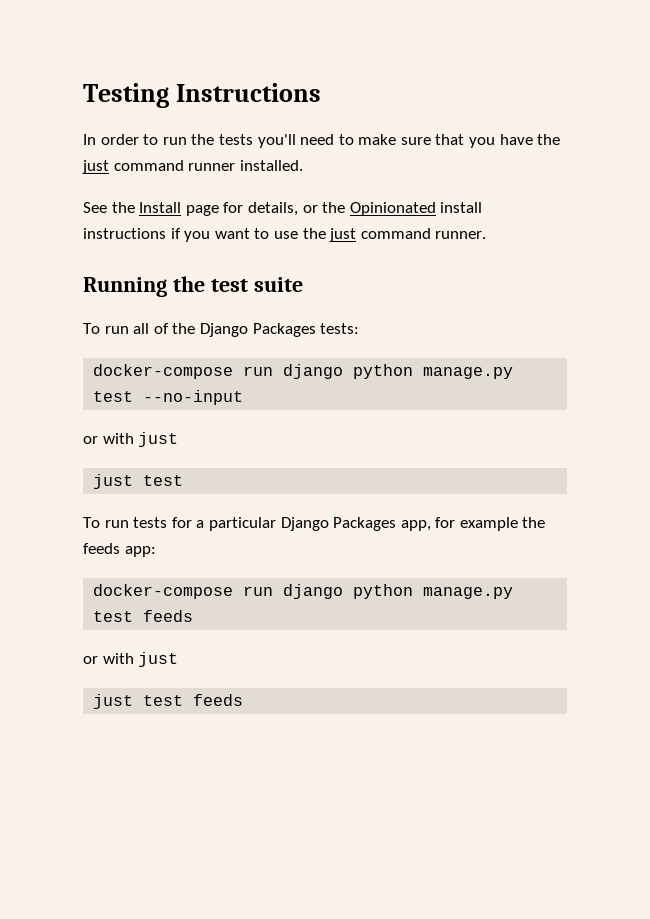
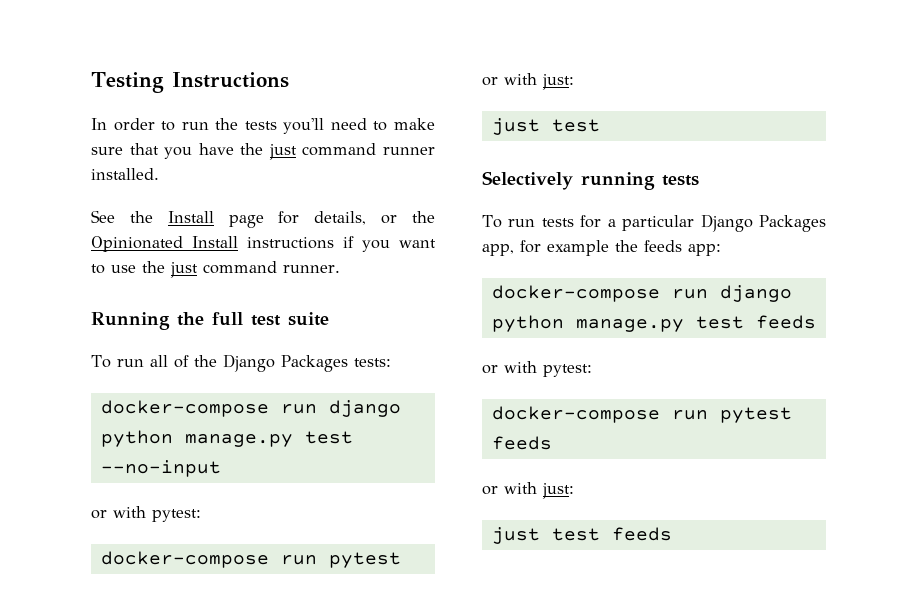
- See the Install page for details, or the Opinionated install instructions if you want to use the just command runner.
+ See the Install page for details, or the Opinionated Install instructions if you want to use the just command runner.
- Running the test suite
+ Running the full test suite
  docker-compose run django python manage.py test --no-input
- or with just
+ or with pytest:
+ docker-compose run pytest
+ or with just:
  just test
+ Selectively running tests
  docker-compose run django python manage.py test feeds
- or with just
+ or with pytest:
+ docker-compose run pytest feeds
+ or with just:

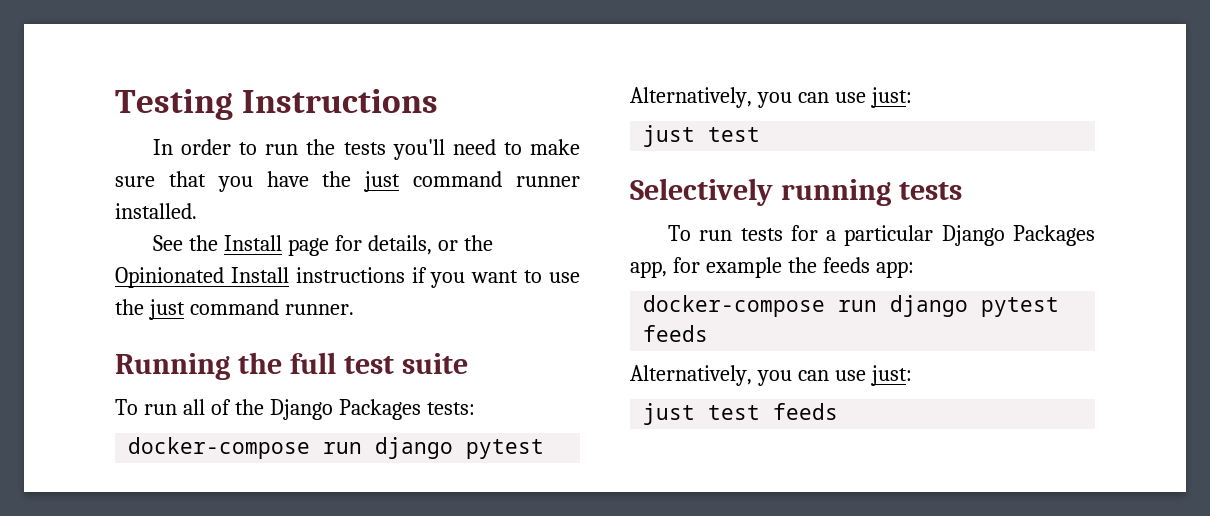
  To run all of the Django Packages tests:
- docker-compose run django python manage.py test --no-input
- or with pytest:
- docker-compose run pytest
- or with just:
+ docker-compose run django pytest
+ Alternatively, you can use just:
- docker-compose run django python manage.py test feeds
- or with pytest:
- docker-compose run pytest feeds
- or with just:
+ docker-compose run django pytest feeds
+ Alternatively, you can use just:

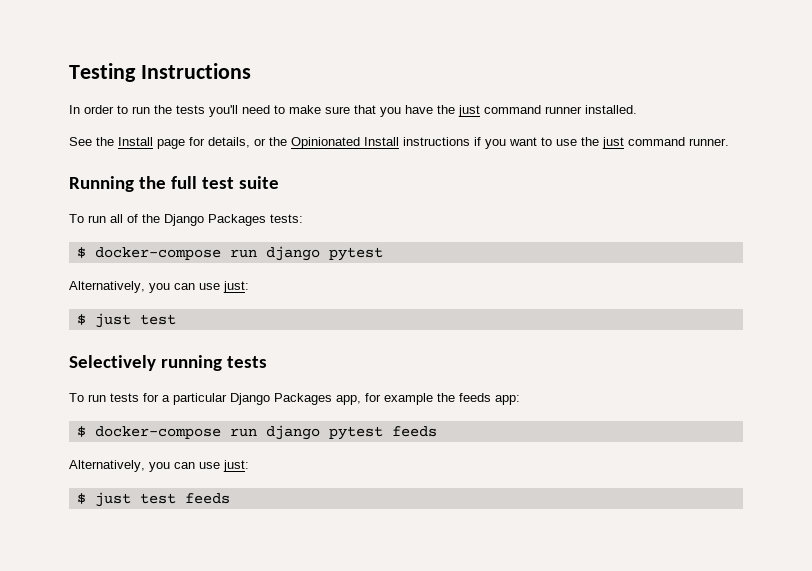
  To run all of the Django Packages tests:
- docker-compose run django pytest
+ $ docker-compose run django pytest
  Alternatively, you can use just:
- just test
+ $ just test
- docker-compose run django pytest feeds
+ $ docker-compose run django pytest feeds
- just test feeds
+ $ just test feeds

